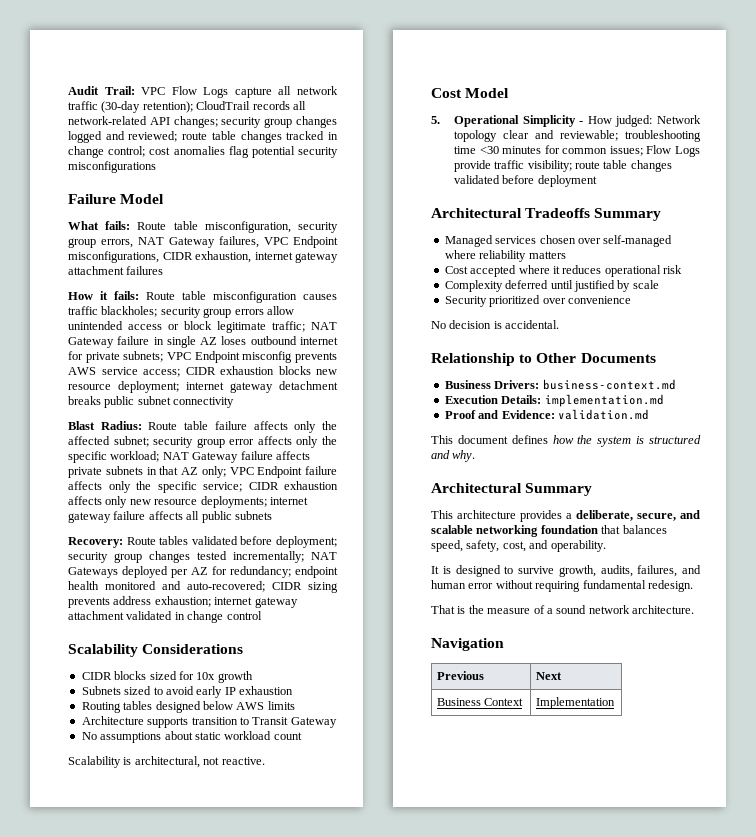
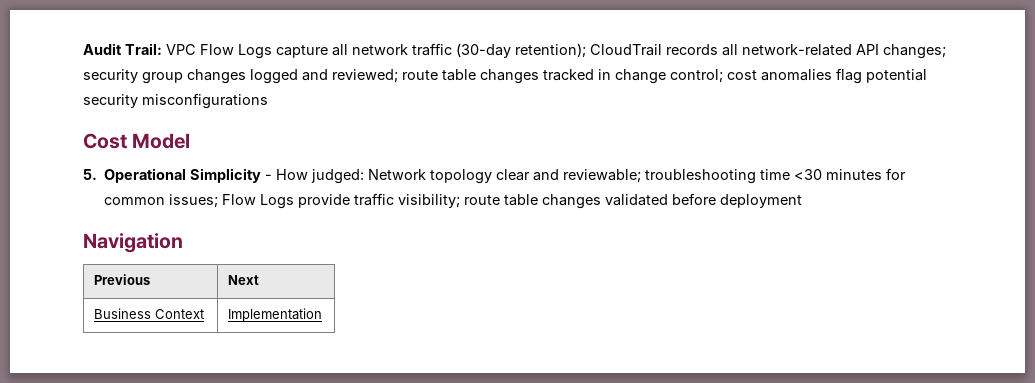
- Failure Model
- What fails: Route table misconfiguration, security group errors, NAT Gateway failures, VPC Endpoint misconfigurations, CIDR exhaustion, internet gateway attachment failures
- How it fails: Route table misconfiguration causes traffic blackholes; security group errors allow unintended access or block legitimate traffic; NAT Gateway failure in single AZ loses outbound internet for private subnets; VPC Endpoint misconfig prevents AWS service access; CIDR exhaustion blocks new resource deployment; internet gateway detachment breaks public subnet connectivity
- Blast Radius: Route table failure affects only the affected subnet; security group error affects only the specific workload; NAT Gateway failure affects private subnets in that AZ only; VPC Endpoint failure affects only the specific service; CIDR exhaustion affects only new resource deployments; internet gateway failure affects all public subnets
- Recovery: Route tables validated before deployment; security group changes tested incrementally; NAT Gateways deployed per AZ for redundancy; endpoint health monitored and auto-recovered; CIDR sizing prevents address exhaustion; internet gateway attachment validated in change control
- Scalability Considerations
- CIDR blocks sized for 10x growth
- Subnets sized to avoid early IP exhaustion
- Routing tables designed below AWS limits
- Architecture supports transition to Transit Gateway
- No assumptions about static workload count
- Scalability is architectural, not reactive.
- Architectural Tradeoffs Summary
- Managed services chosen over self-managed where reliability matters
- Cost accepted where it reduces operational risk
- Complexity deferred until justified by scale
- Security prioritized over convenience
- No decision is accidental.
- Relationship to Other Documents
- Business Drivers: business-context.md
- Execution Details: implementation.md
- Proof and Evidence: validation.md
- This document defines how the system is structured and why.
- Architectural Summary
- This architecture provides a deliberate, secure, and scalable networking foundation that balances speed, safety, cost, and operability.
- It is designed to survive growth, audits, failures, and human error without requiring fundamental redesign.
- That is the measure of a sound network architecture.

